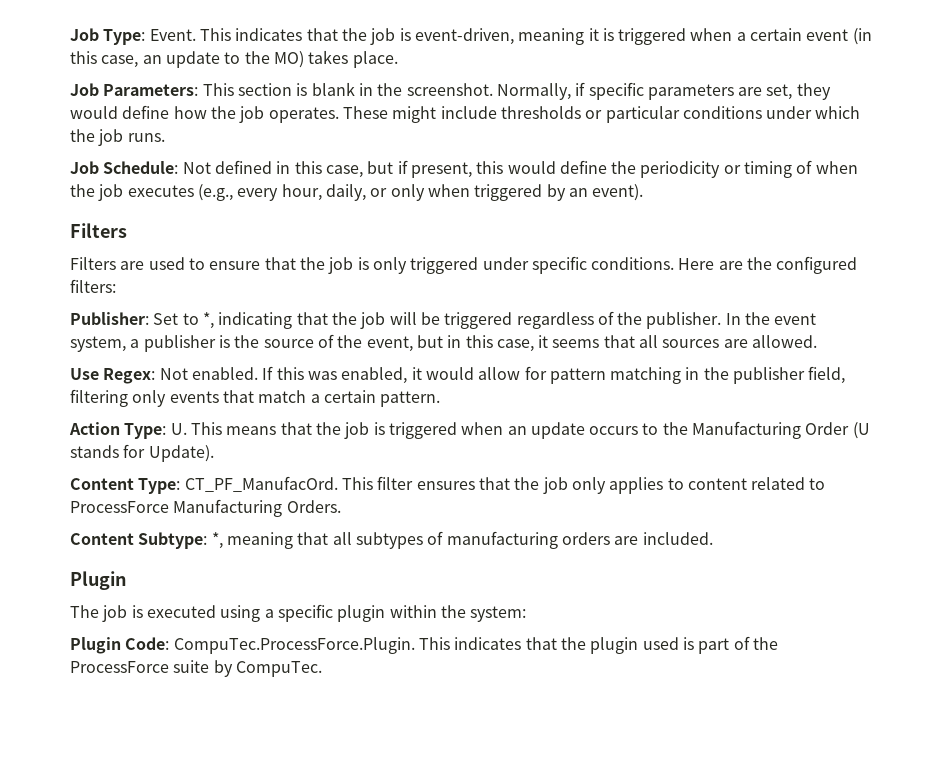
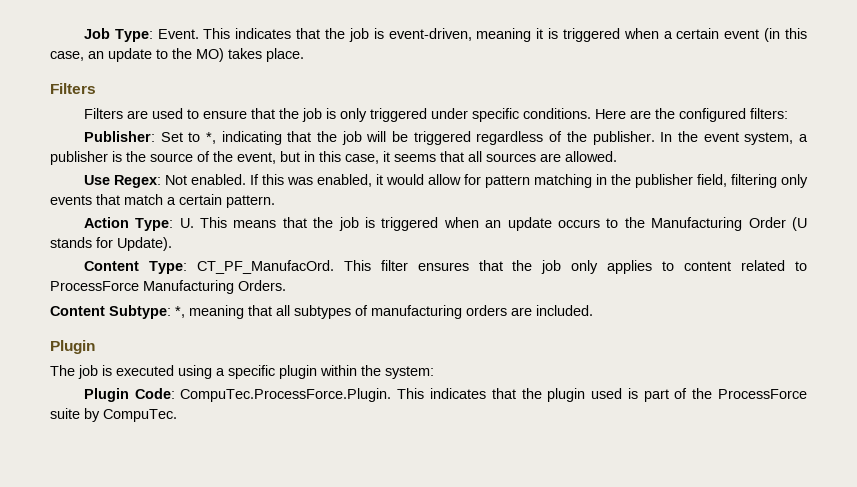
- Job Parameters: This section is blank in the screenshot. Normally, if specific parameters are set, they would define how the job operates. These might include thresholds or particular conditions under which the job runs.
- Job Schedule: Not defined in this case, but if present, this would define the periodicity or timing of when the job executes (e.g., every hour, daily, or only when triggered by an event).

